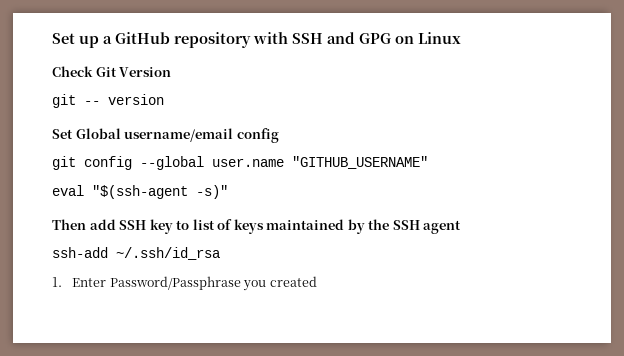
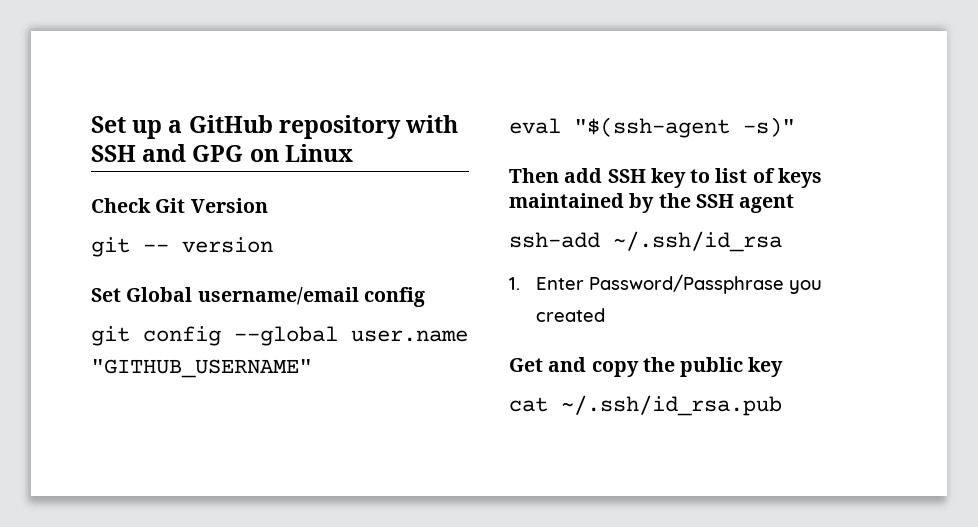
+ Get and copy the public key
+ cat ~/.ssh/id_rsa.pub

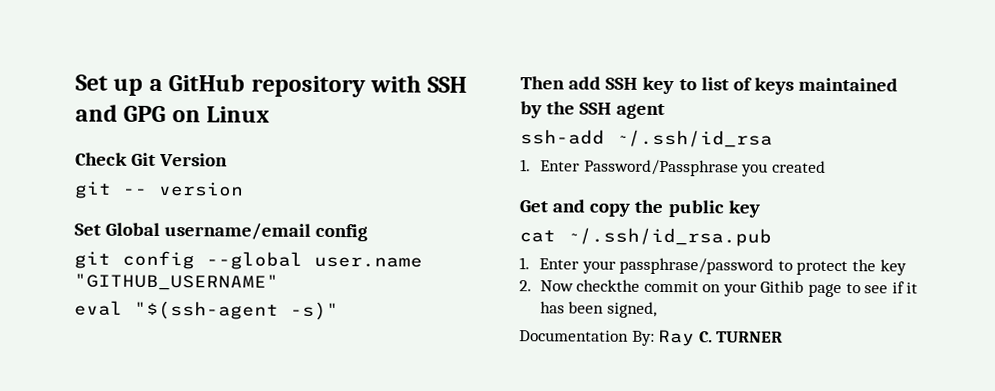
+ 1. Enter your passphrase/password to protect the key
+ 2. Now checkthe commit on your Githib page to see if it has been signed,
+ Documentation By: Ray C. TURNER

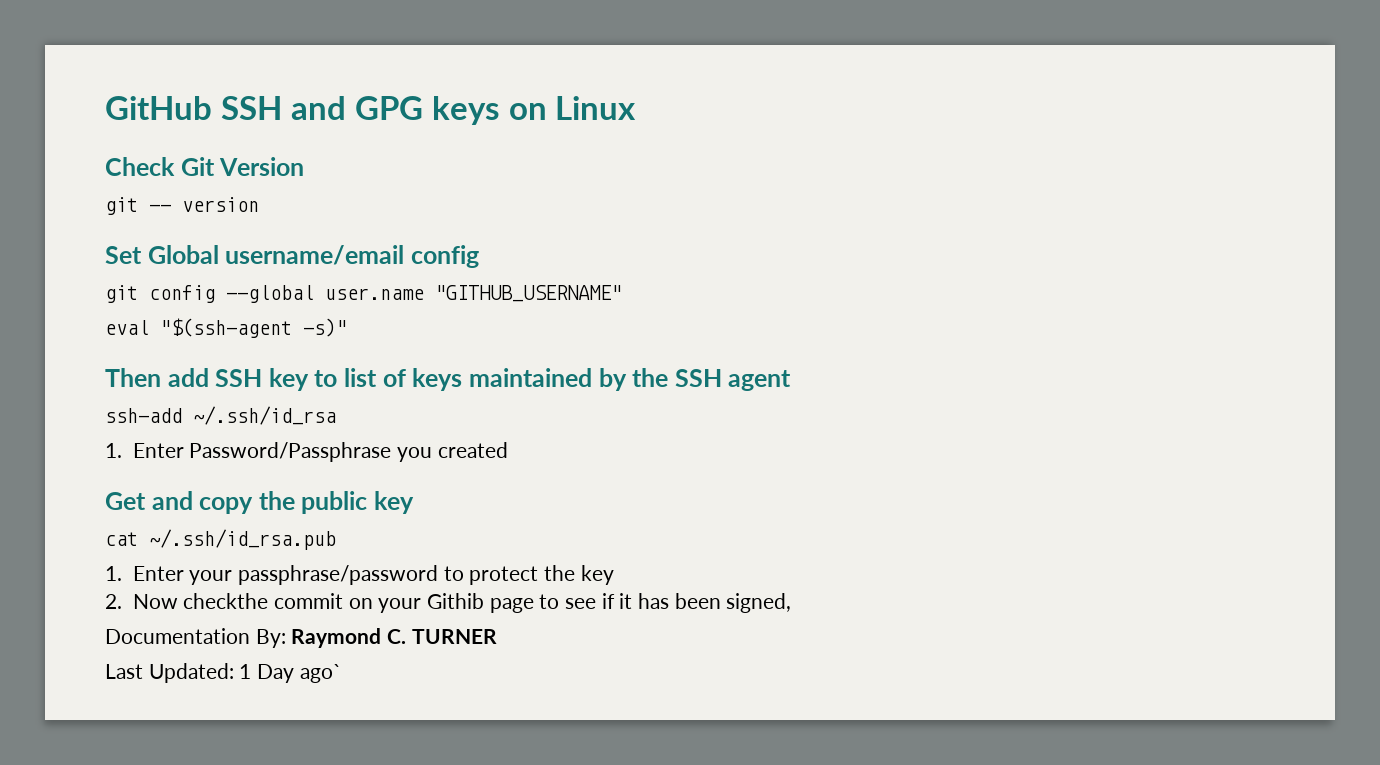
- Set up a GitHub repository with SSH and GPG on Linux
+ GitHub SSH and GPG keys on Linux
- Documentation By: Ray C. TURNER
+ Documentation By: Raymond C. TURNER
+ Last Updated: 1 Day ago`

